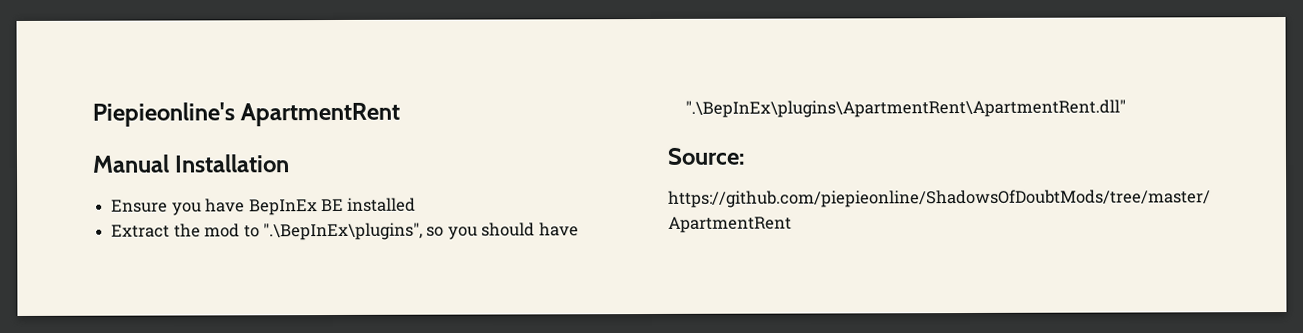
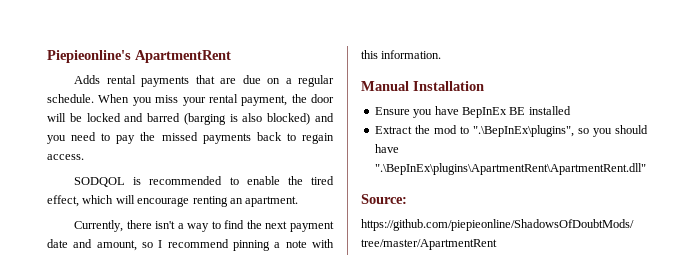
+ Adds rental payments that are due on a regular schedule. When you miss your rental payment, the door will be locked and barred (barging is also blocked) and you need to pay the missed payments back to regain access.
+ SODQOL is recommended to enable the tired effect, which will encourage renting an apartment.
+ Currently, there isn't a way to find the next payment date and amount, so I recommend pinning a note with this information.

